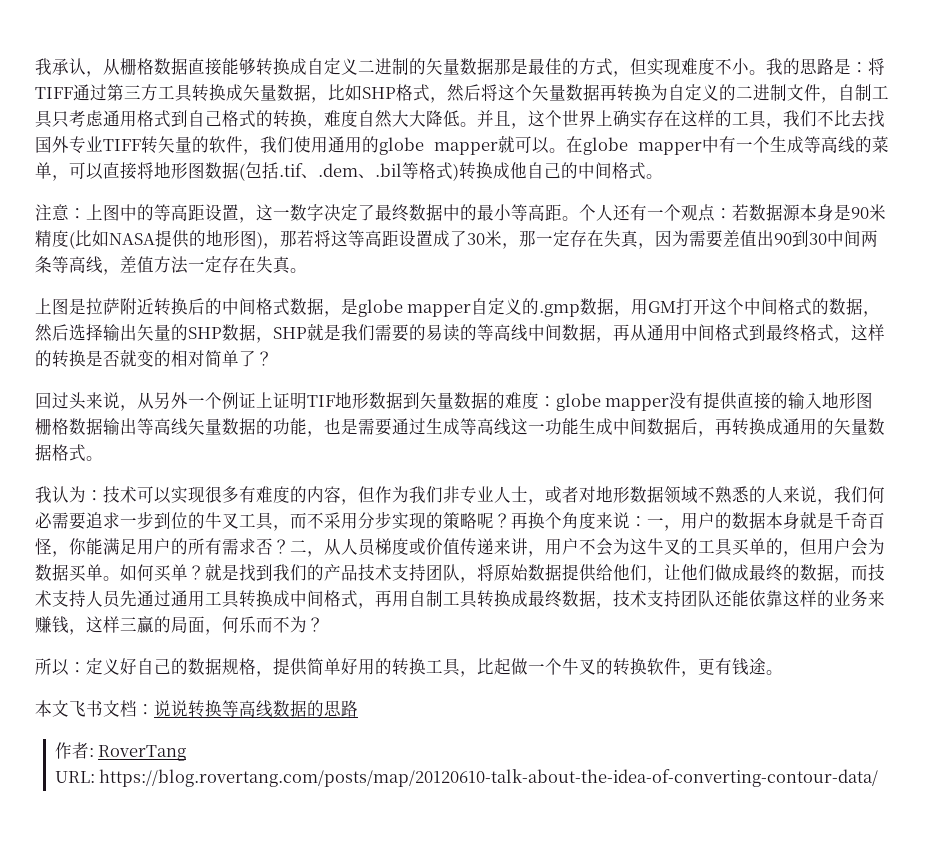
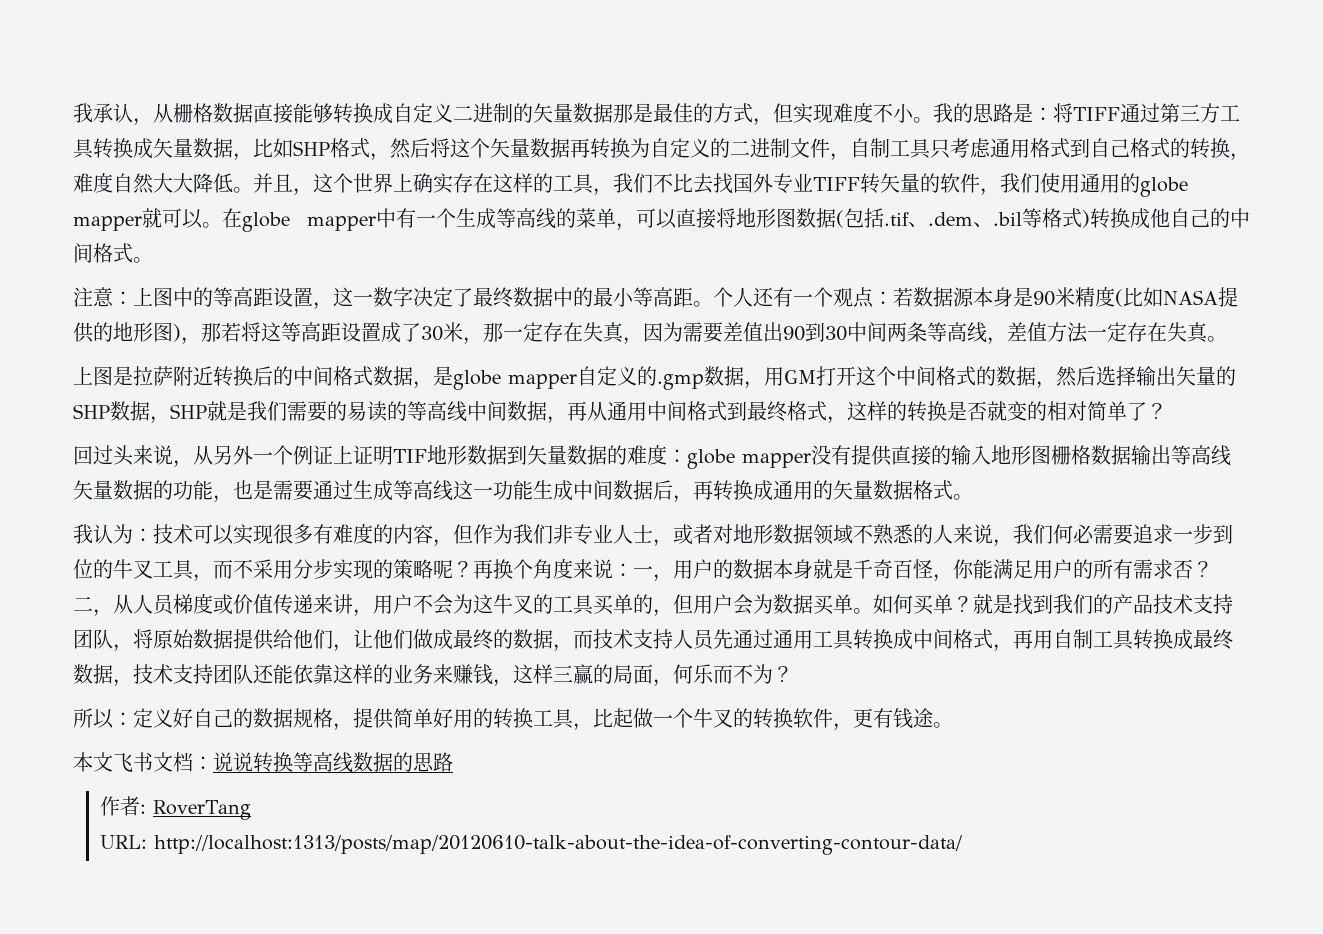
- URL: https://blog.rovertang.com/posts/map/20120610-talk-about-the-idea-of-converting-contour-data/
+ URL: http://localhost:1313/posts/map/20120610-talk-about-the-idea-of-converting-contour-data/

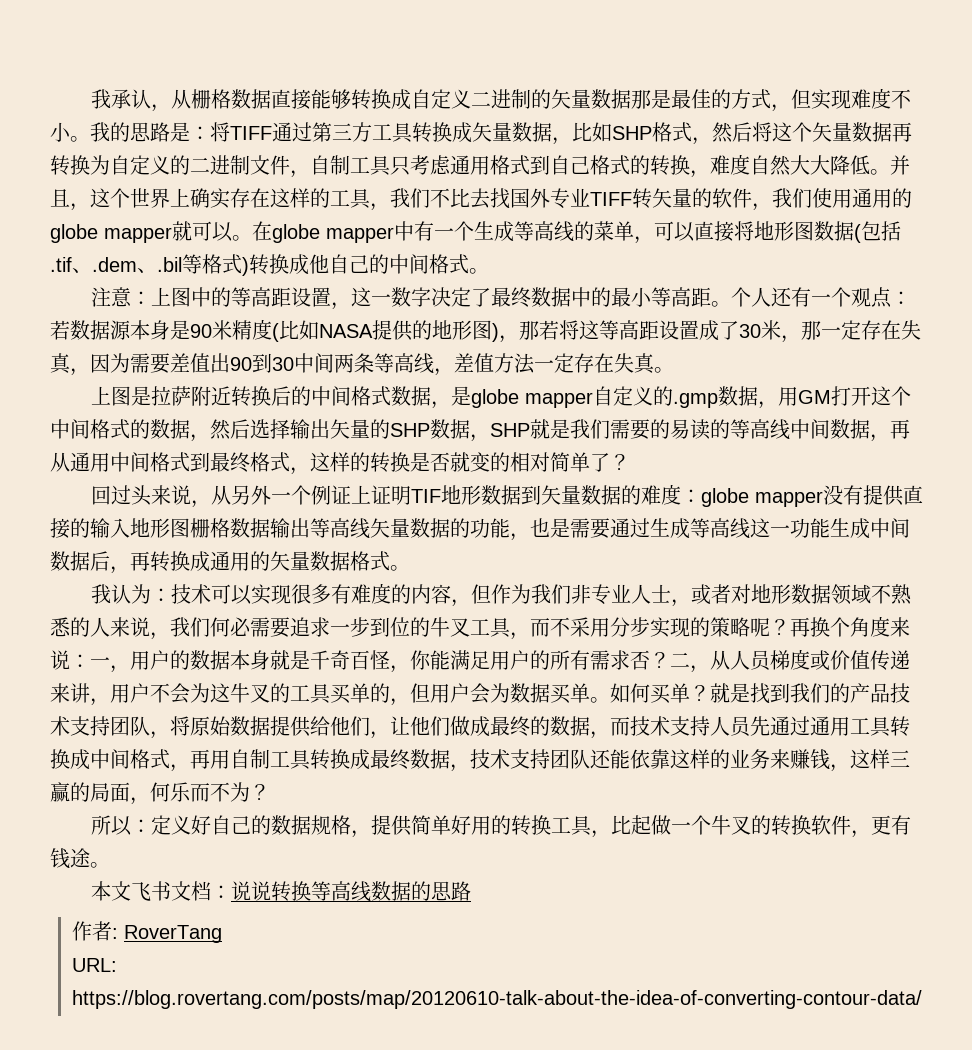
- URL: http://localhost:1313/posts/map/20120610-talk-about-the-idea-of-converting-contour-data/
+ URL: https://blog.rovertang.com/posts/map/20120610-talk-about-the-idea-of-converting-contour-data/

